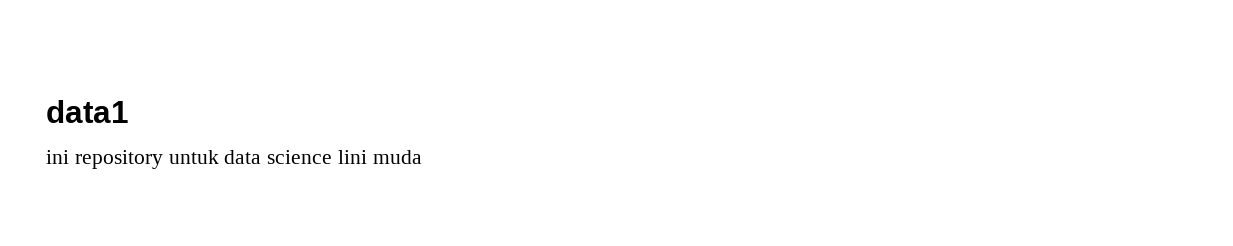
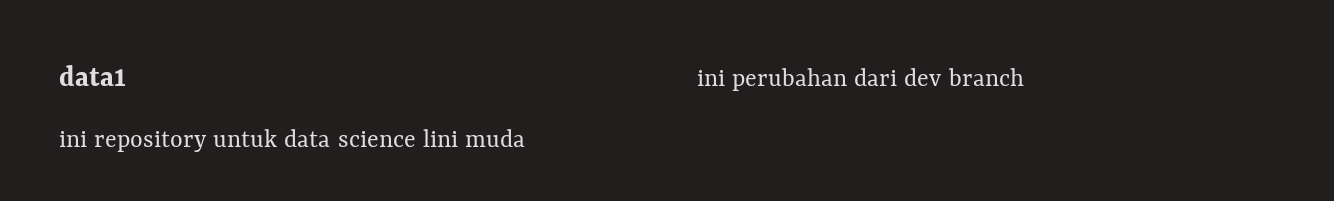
+ ini perubahan dari dev branch

